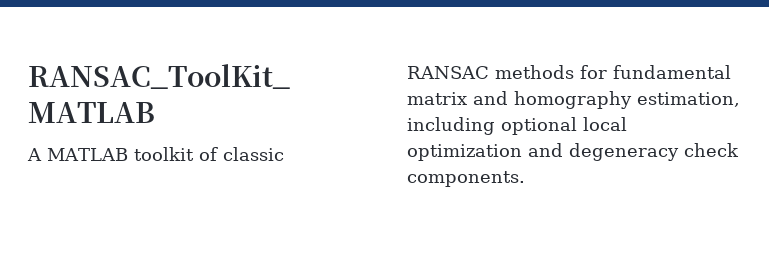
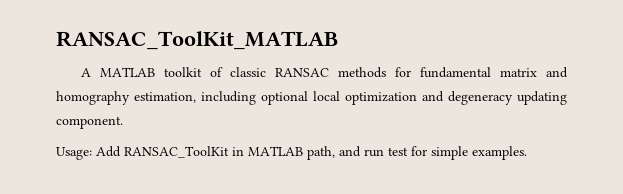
- A MATLAB toolkit of classic RANSAC methods for fundamental matrix and homography estimation, including optional local optimization and degeneracy check components.
+ A MATLAB toolkit of classic RANSAC methods for fundamental matrix and homography estimation, including optional local optimization and degeneracy updating component.
+ Usage: Add RANSAC_ToolKit in MATLAB path, and run test for simple examples.

